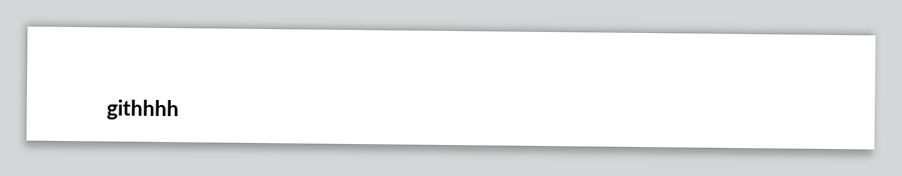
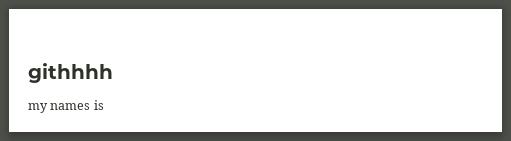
+ my names is

